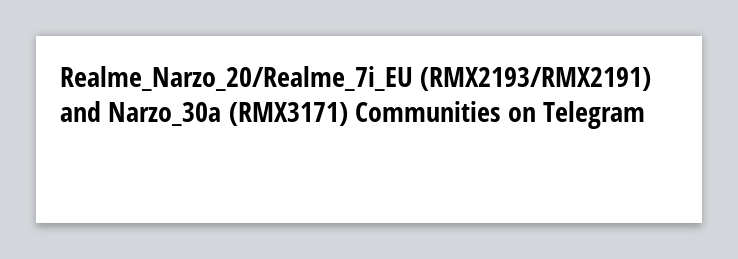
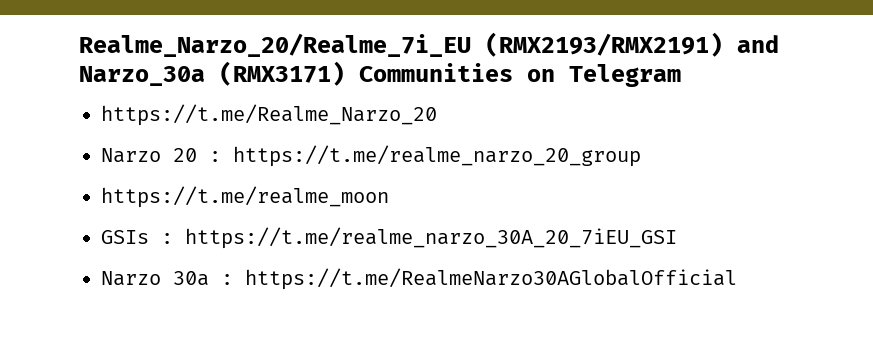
+ https://t.me/Realme_Narzo_20
+ Narzo 20 : https://t.me/realme_narzo_20_group
+ https://t.me/realme_moon
+ GSIs : https://t.me/realme_narzo_30A_20_7iEU_GSI
+ Narzo 30a : https://t.me/RealmeNarzo30AGlobalOfficial

